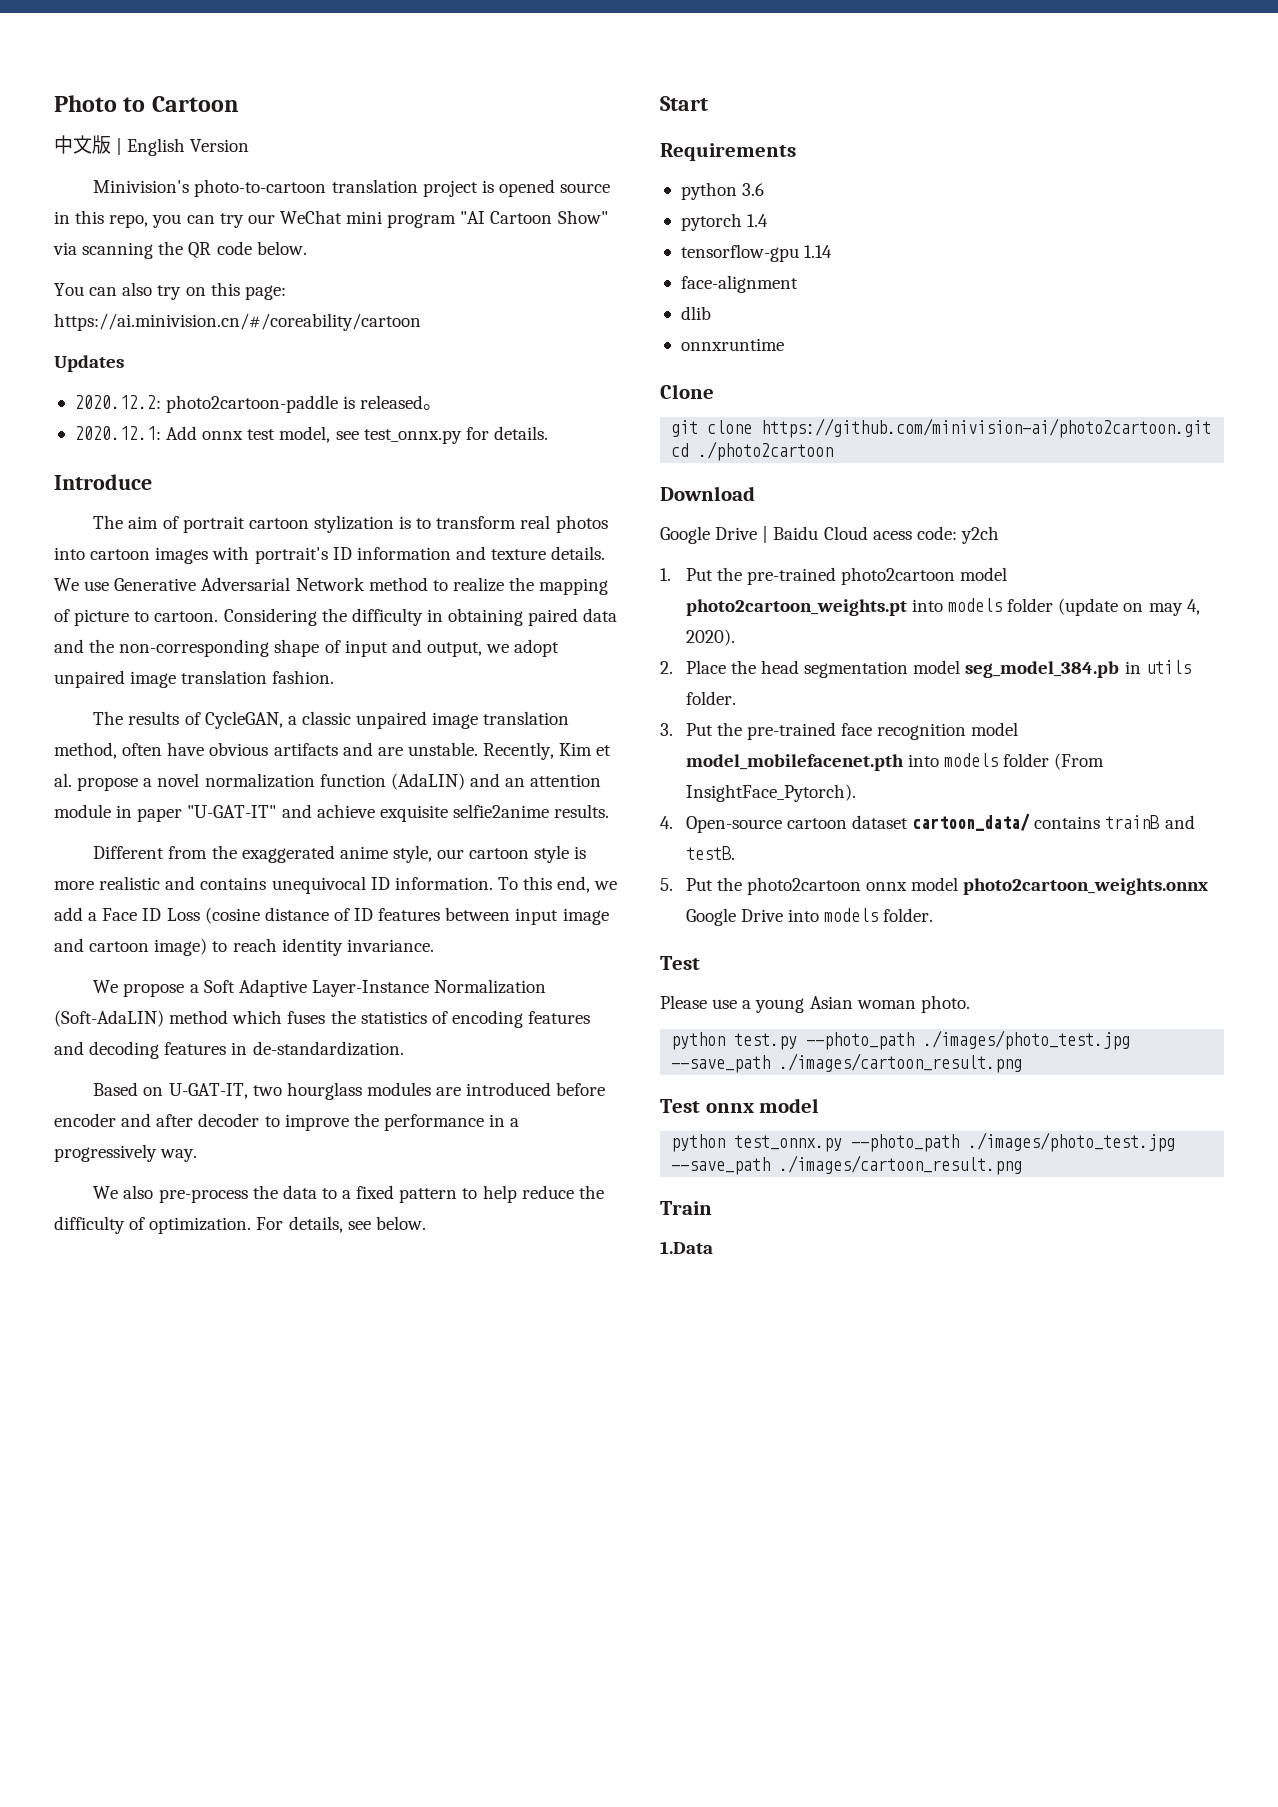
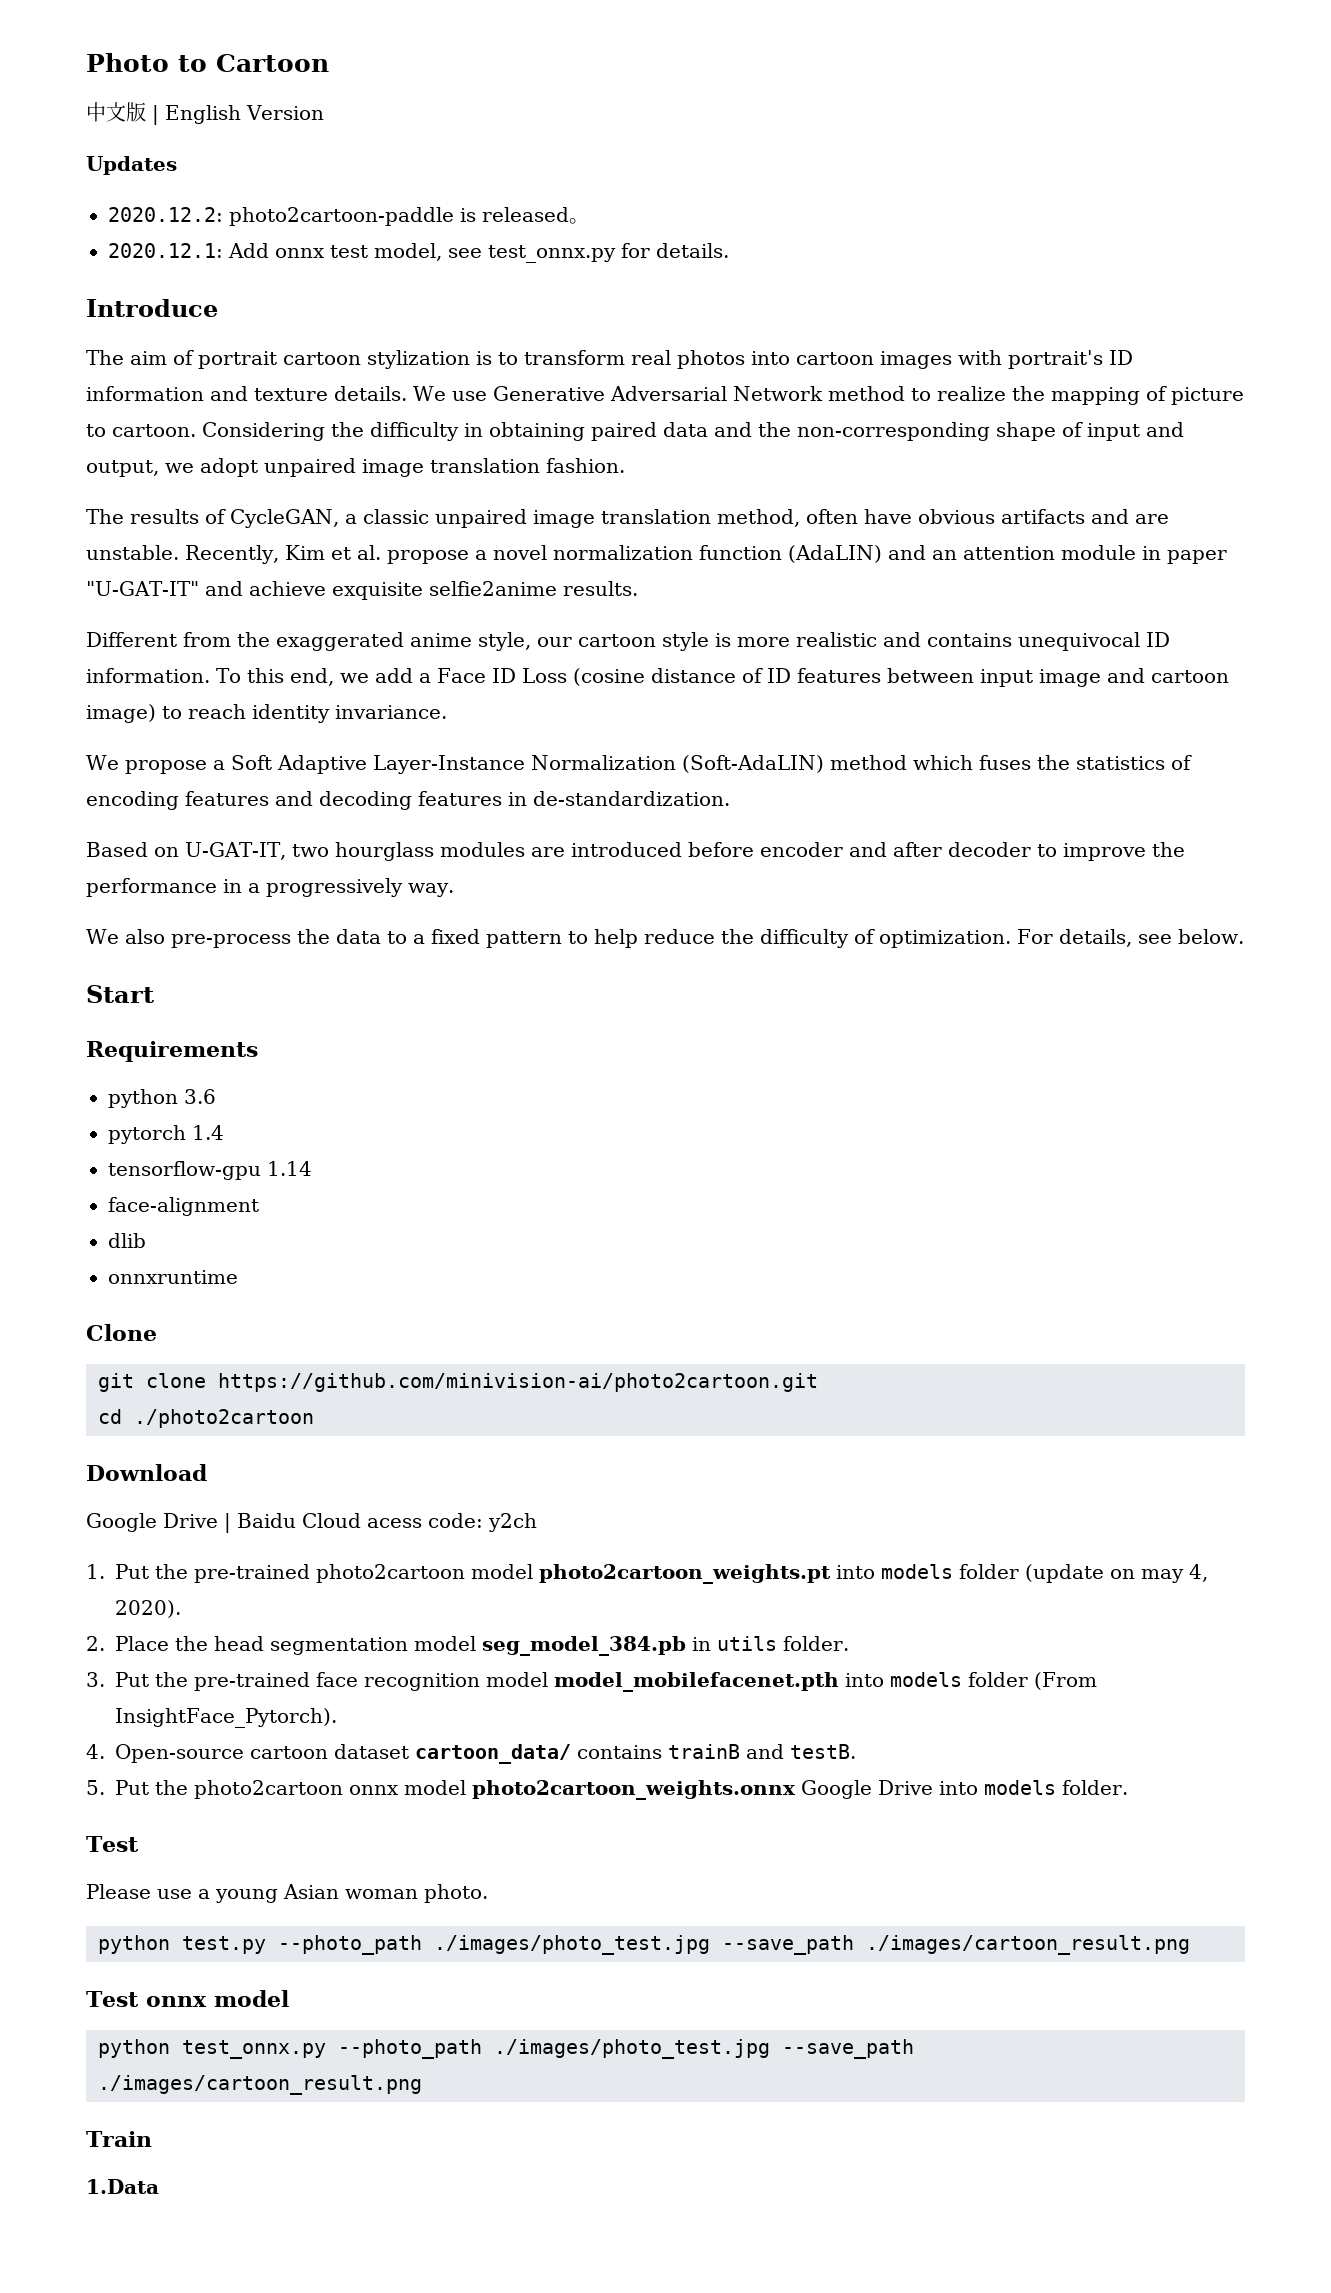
- Minivision's photo-to-cartoon translation project is opened source in this repo, you can try our WeChat mini program "AI Cartoon Show" via scanning the QR code below.
- You can also try on this page: https://ai.minivision.cn/#/coreability/cartoon

